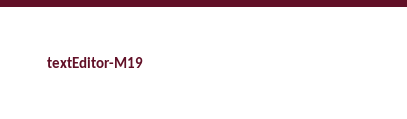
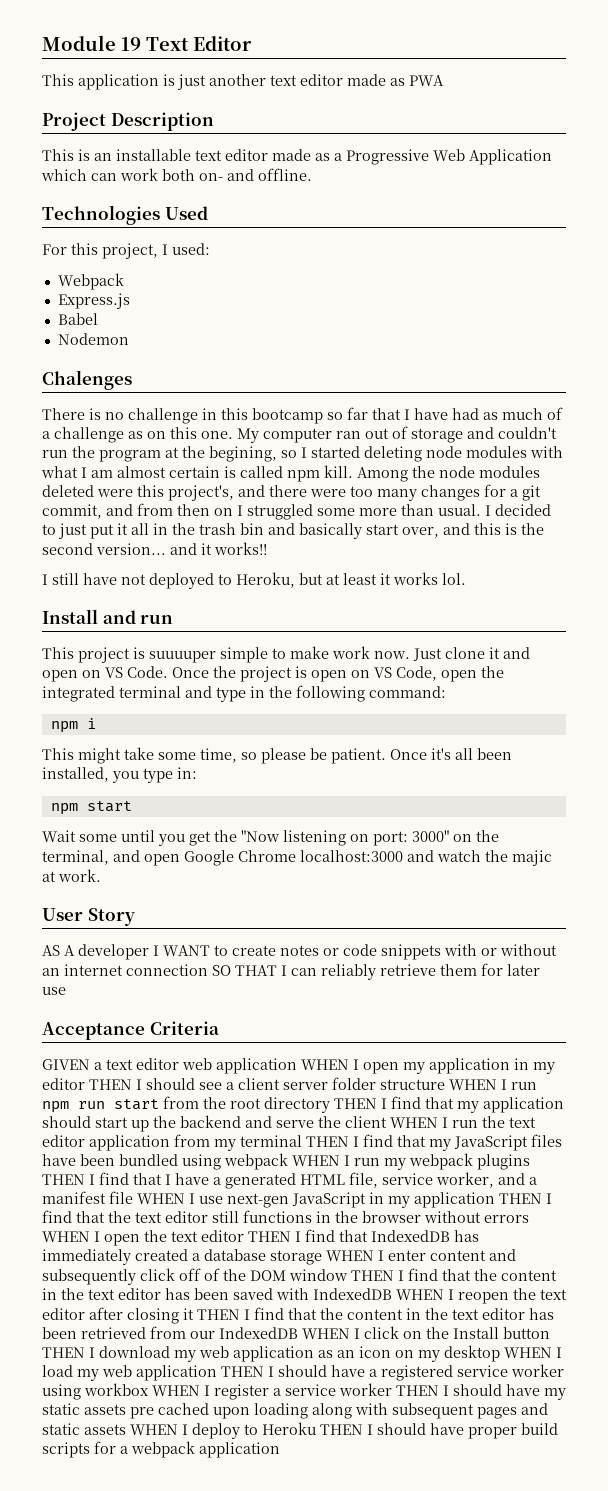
- textEditor-M19
+ Module 19 Text Editor
+ This application is just another text editor made as PWA
+ Project Description
+ This is an installable text editor made as a Progressive Web Application which can work both on- and offline.
+ Technologies Used
+ For this project, I used:
+ Webpack
+ Express.js
+ Babel
+ Nodemon
+ Chalenges
+ There is no challenge in this bootcamp so far that I have had as much of a challenge as on this one. My computer ran out of storage and couldn't run the program at the begining, so I started deleting node modules with what I am almost certain is called npm kill. Among the node modules deleted were this project's, and there were too many changes for a git commit, and from then on I struggled some more than usual. I decided to just put it all in the trash bin and basically start over, and this is the second version... and it works!!
+ I still have not deployed to Heroku, but at least it works lol.
+ Install and run
+ This project is suuuuper simple to make work now. Just clone it and open on VS Code. Once the project is open on VS Code, open the integrated terminal and type in the following command:
+ npm i
+ This might take some time, so please be patient. Once it's all been installed, you type in:
+ npm start
+ Wait some until you get the "Now listening on port: 3000" on the terminal, and open Google Chrome localhost:3000 and watch the majic at work.
+ User Story
+ AS A developer I WANT to create notes or code snippets with or without an internet connection SO THAT I can reliably retrieve them for later use
+ Acceptance Criteria
+ GIVEN a text editor web application WHEN I open my application in my editor THEN I should see a client server folder structure WHEN I run npm run start from the root directory THEN I find that my application should start up the backend and serve the client WHEN I run the text editor application from my terminal THEN I find that my JavaScript files have been bundled using webpack WHEN I run my webpack plugins THEN I find that I have a generated HTML file, service worker, and a manifest file WHEN I use next-gen JavaScript in my application THEN I find that the text editor still functions in the browser without errors WHEN I open the text editor THEN I find that IndexedDB has immediately created a database storage WHEN I enter content and subsequently click off of the DOM window THEN I find that the content in the text editor has been saved with IndexedDB WHEN I reopen the text editor after closing it THEN I find that the content in the text editor has been retrieved from our IndexedDB WHEN I click on the Install button THEN I download my web application as an icon on my desktop WHEN I load my web application THEN I should have a registered service worker using workbox WHEN I register a service worker THEN I should have my static assets pre cached upon loading along with subsequent pages and static assets WHEN I deploy to Heroku THEN I should have proper build scripts for a webpack application

